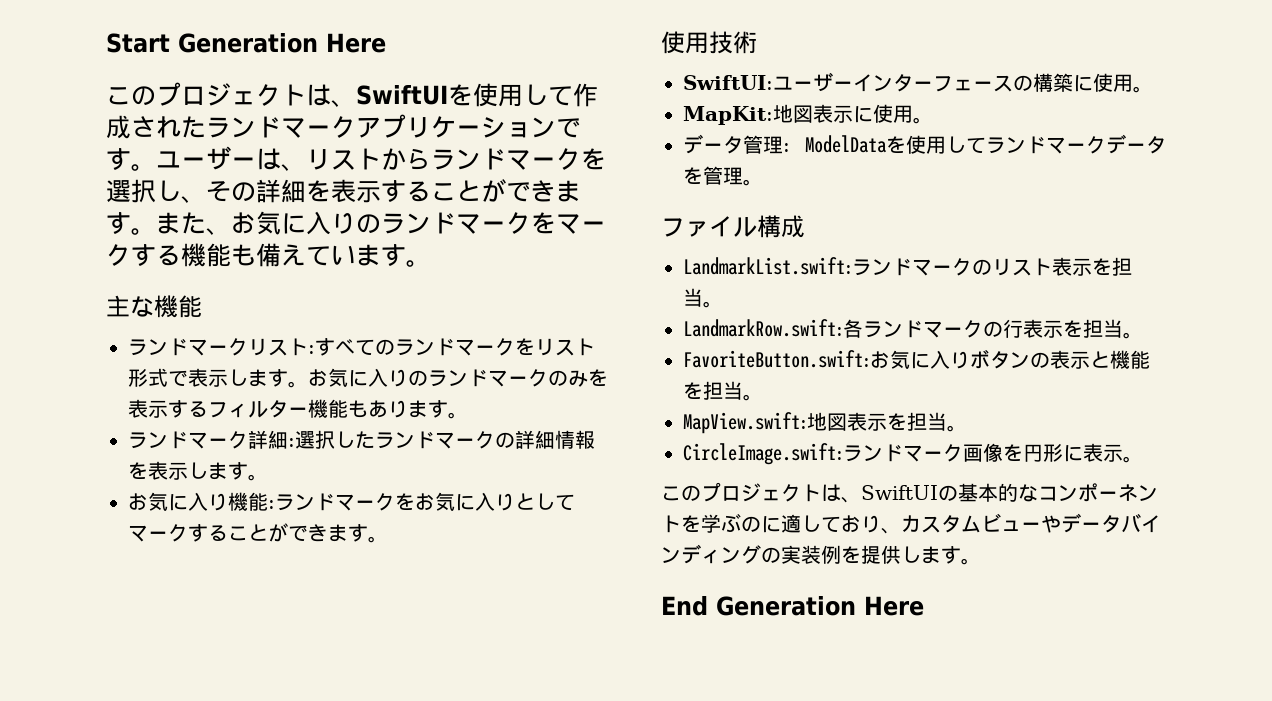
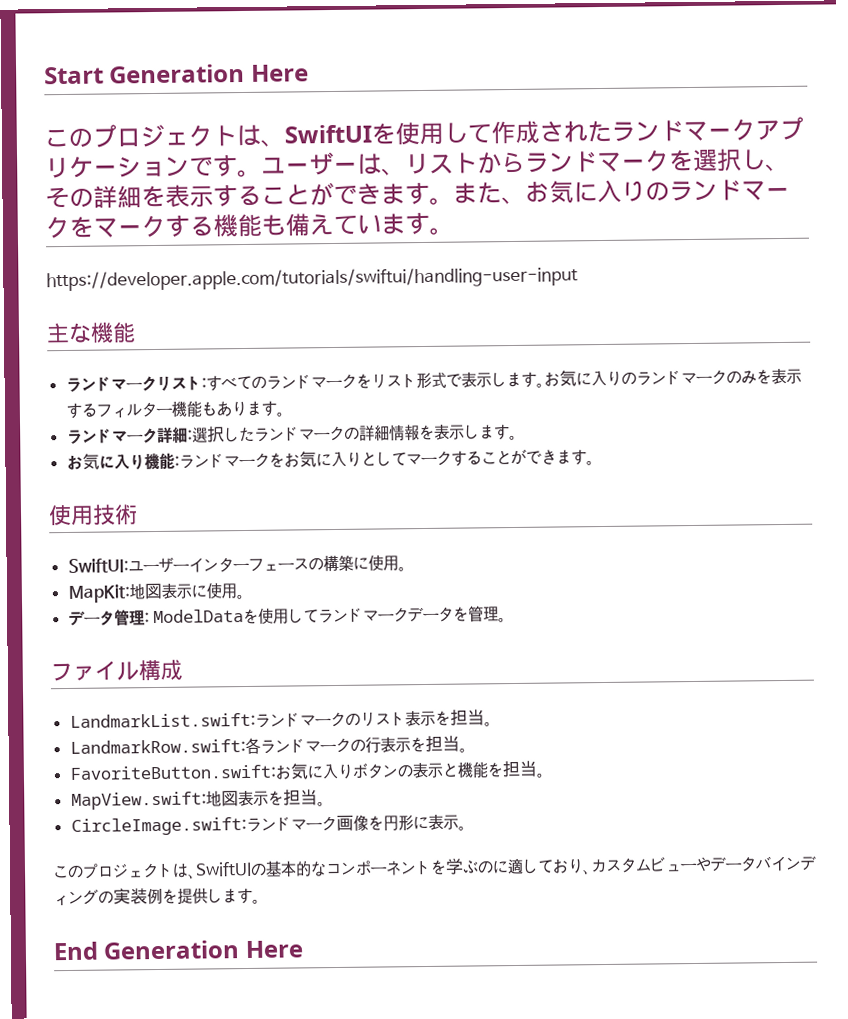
+ https://developer.apple.com/tutorials/swiftui/handling-user-input

